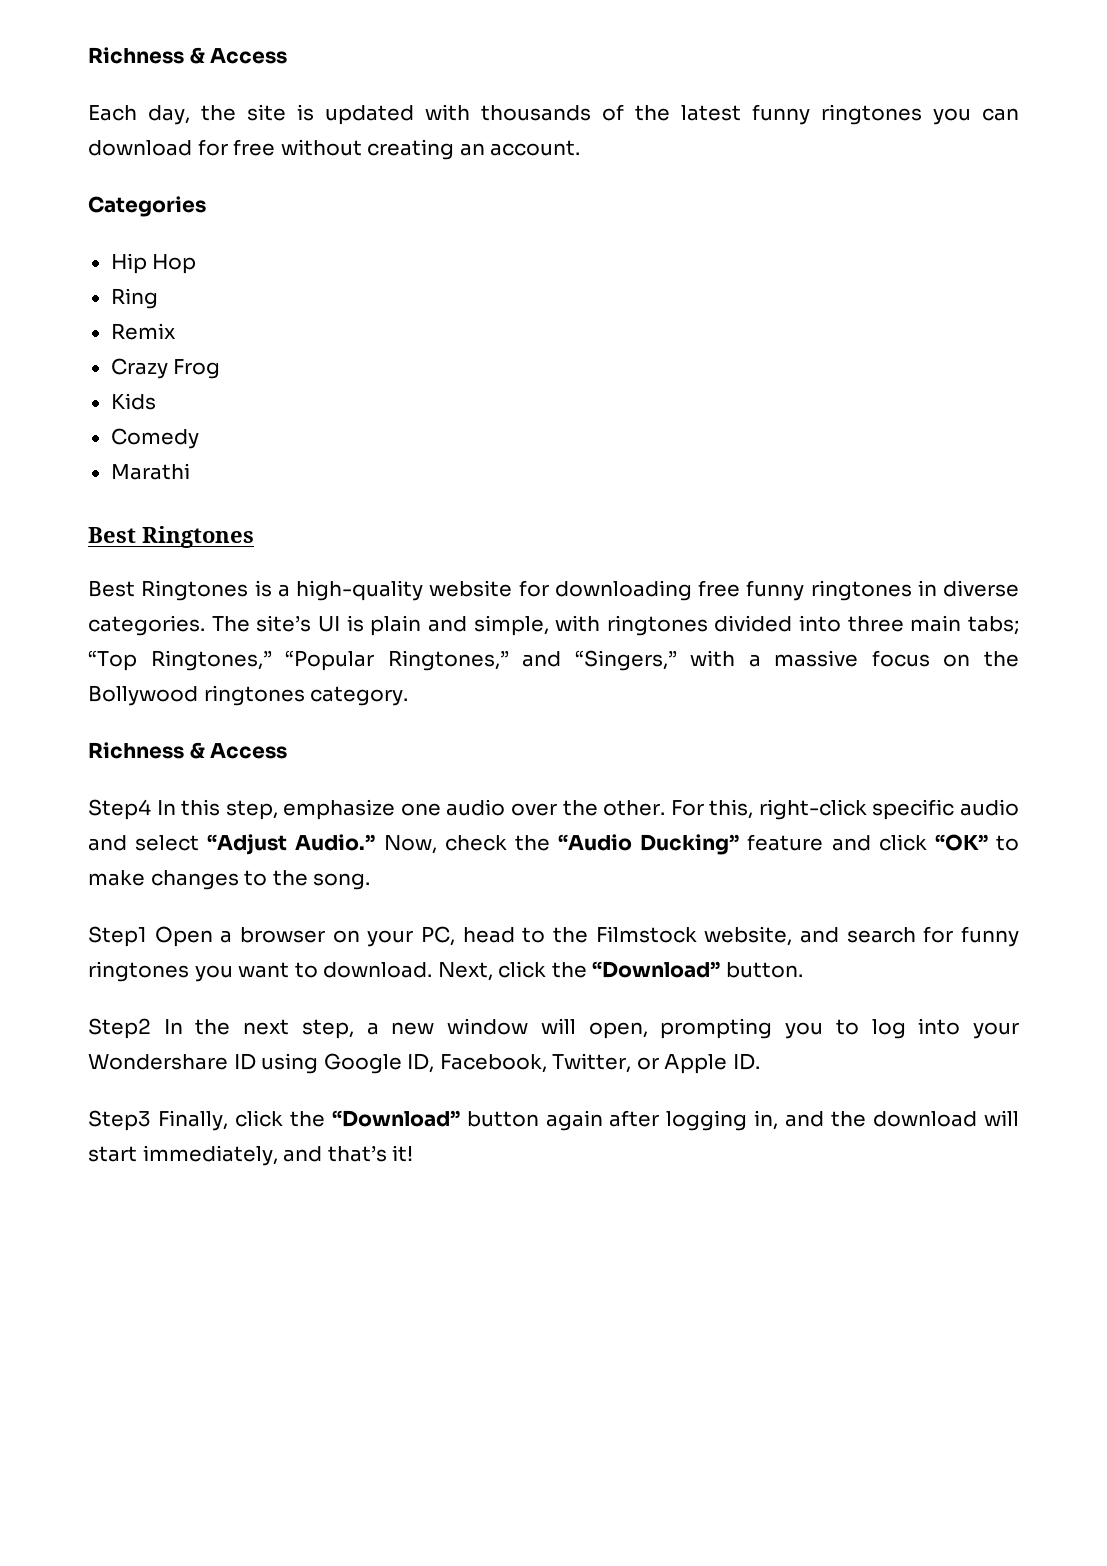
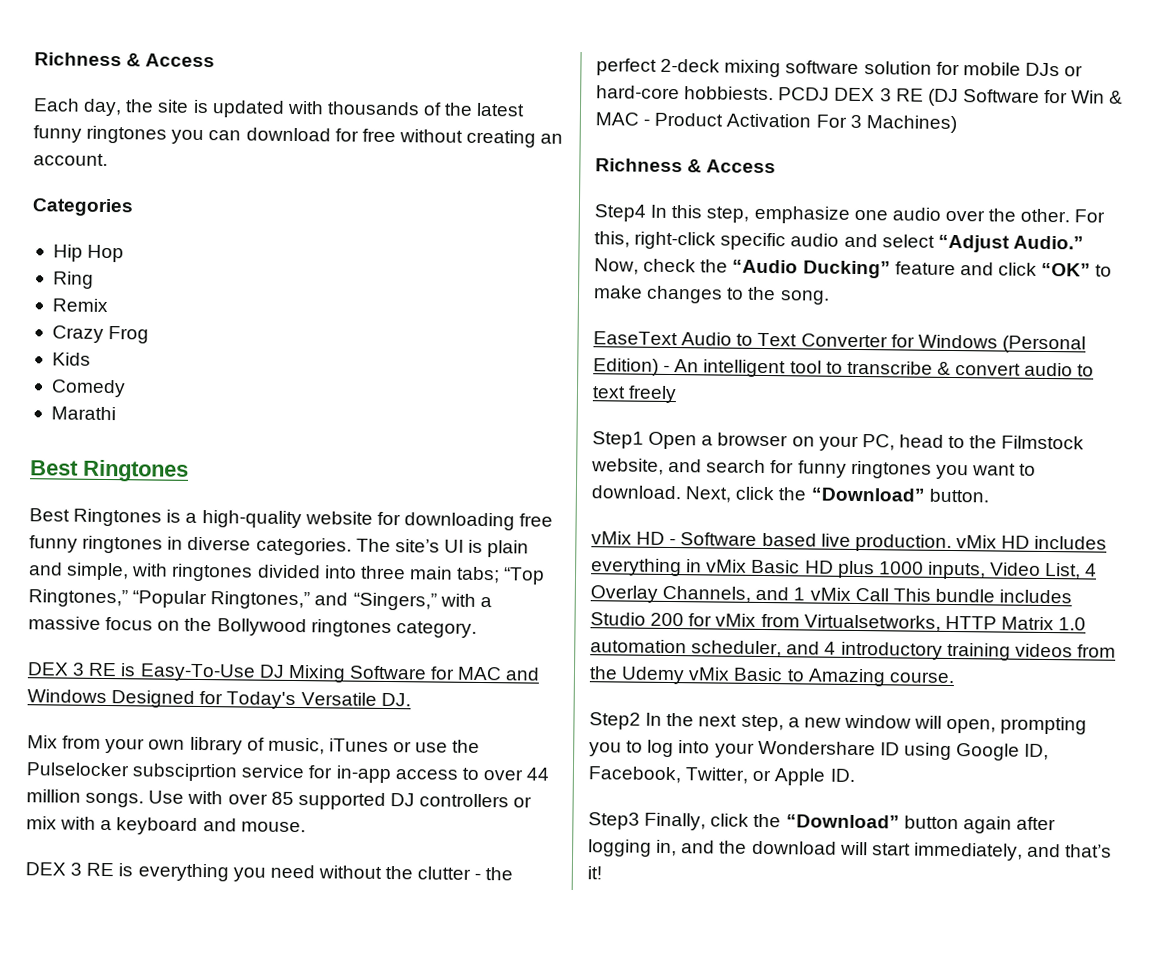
+ DEX 3 RE is Easy-To-Use DJ Mixing Software for MAC and Windows Designed for Today's Versatile DJ.
+ Mix from your own library of music, iTunes or use the Pulselocker subsciprtion service for in-app access to over 44 million songs. Use with over 85 supported DJ controllers or mix with a keyboard and mouse.
+ DEX 3 RE is everything you need without the clutter - the perfect 2-deck mixing software solution for mobile DJs or hard-core hobbiests. PCDJ DEX 3 RE (DJ Software for Win & MAC - Product Activation For 3 Machines)
+ EaseText Audio to Text Converter for Windows (Personal Edition) - An intelligent tool to transcribe & convert audio to text freely
+ vMix HD - Software based live production. vMix HD includes everything in vMix Basic HD plus 1000 inputs, Video List, 4 Overlay Channels, and 1 vMix Call This bundle includes Studio 200 for vMix from Virtualsetworks, HTTP Matrix 1.0 automation scheduler, and 4 introductory training videos from the Udemy vMix Basic to Amazing course.

